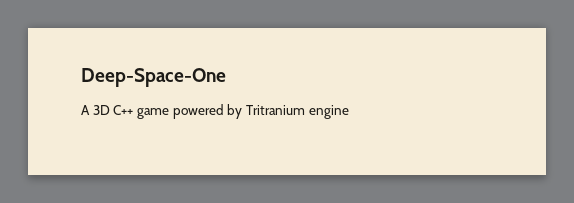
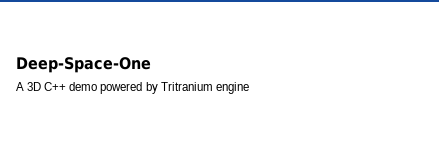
- A 3D C++ game powered by Tritranium engine
+ A 3D C++ demo powered by Tritranium engine

